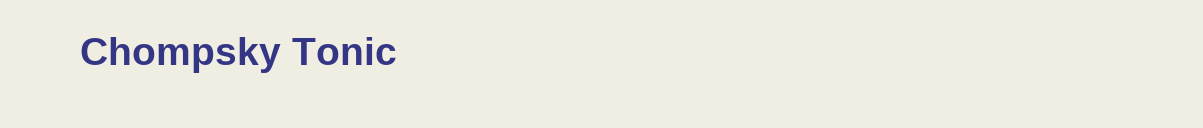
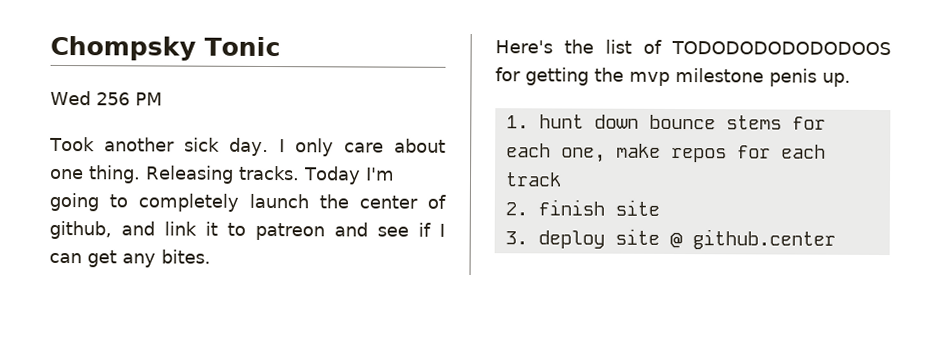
+ Wed 256 PM
+ Took another sick day. I only care about one thing. Releasing tracks. Today I'm going to completely launch the center of github, and link it to patreon and see if I can get any bites.
+ Here's the list of TODODODODODODOOS for getting the mvp milestone penis up.
+ 1. hunt down bounce stems for each one, make repos for each track
+ 2. finish site
+ 3. deploy site @ github.center

